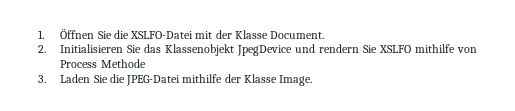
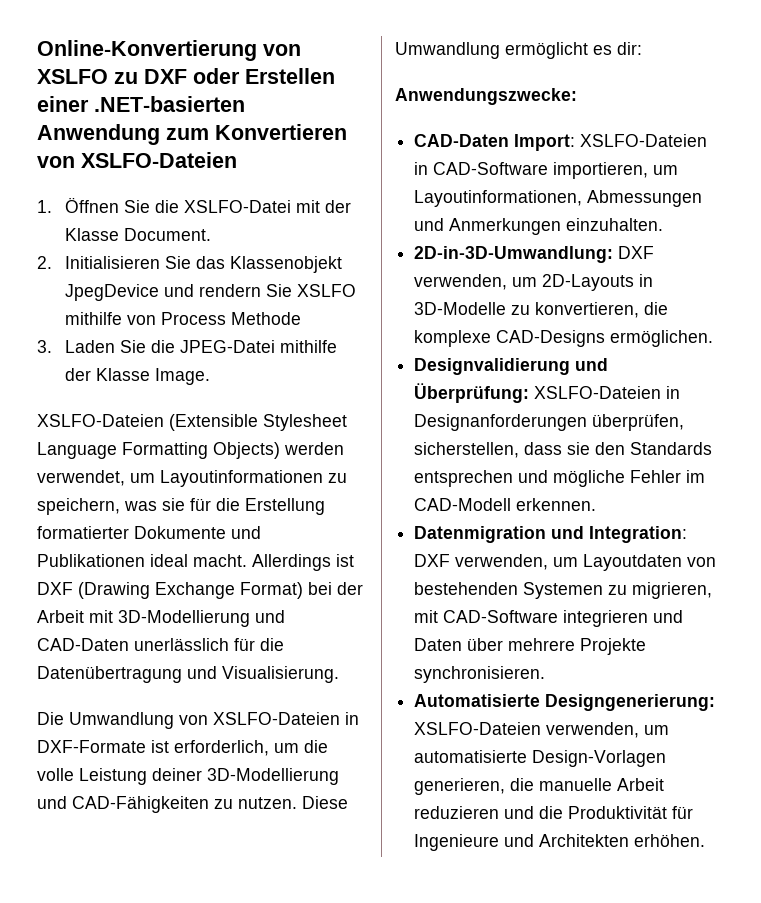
+ Online-Konvertierung von XSLFO zu DXF oder Erstellen einer .NET-basierten Anwendung zum Konvertieren von XSLFO-Dateien
+ XSLFO-Dateien (Extensible Stylesheet Language Formatting Objects) werden verwendet, um Layoutinformationen zu speichern, was sie für die Erstellung formatierter Dokumente und Publikationen ideal macht. Allerdings ist DXF (Drawing Exchange Format) bei der Arbeit mit 3D-Modellierung und CAD-Daten unerlässlich für die Datenübertragung und Visualisierung.
+ Die Umwandlung von XSLFO-Dateien in DXF-Formate ist erforderlich, um die volle Leistung deiner 3D-Modellierung und CAD-Fähigkeiten zu nutzen. Diese Umwandlung ermöglicht es dir:
+ Anwendungszwecke:
+ CAD-Daten Import: XSLFO-Dateien in CAD-Software importieren, um Layoutinformationen, Abmessungen und Anmerkungen einzuhalten.
+ 2D-in-3D-Umwandlung: DXF verwenden, um 2D-Layouts in 3D-Modelle zu konvertieren, die komplexe CAD-Designs ermöglichen.
+ Designvalidierung und Überprüfung: XSLFO-Dateien in Designanforderungen überprüfen, sicherstellen, dass sie den Standards entsprechen und mögliche Fehler im CAD-Modell erkennen.
+ Datenmigration und Integration: DXF verwenden, um Layoutdaten von bestehenden Systemen zu migrieren, mit CAD-Software integrieren und Daten über mehrere Projekte synchronisieren.
+ Automatisierte Designgenerierung: XSLFO-Dateien verwenden, um automatisierte Design-Vorlagen generieren, die manuelle Arbeit reduzieren und die Produktivität für Ingenieure und Architekten erhöhen.

